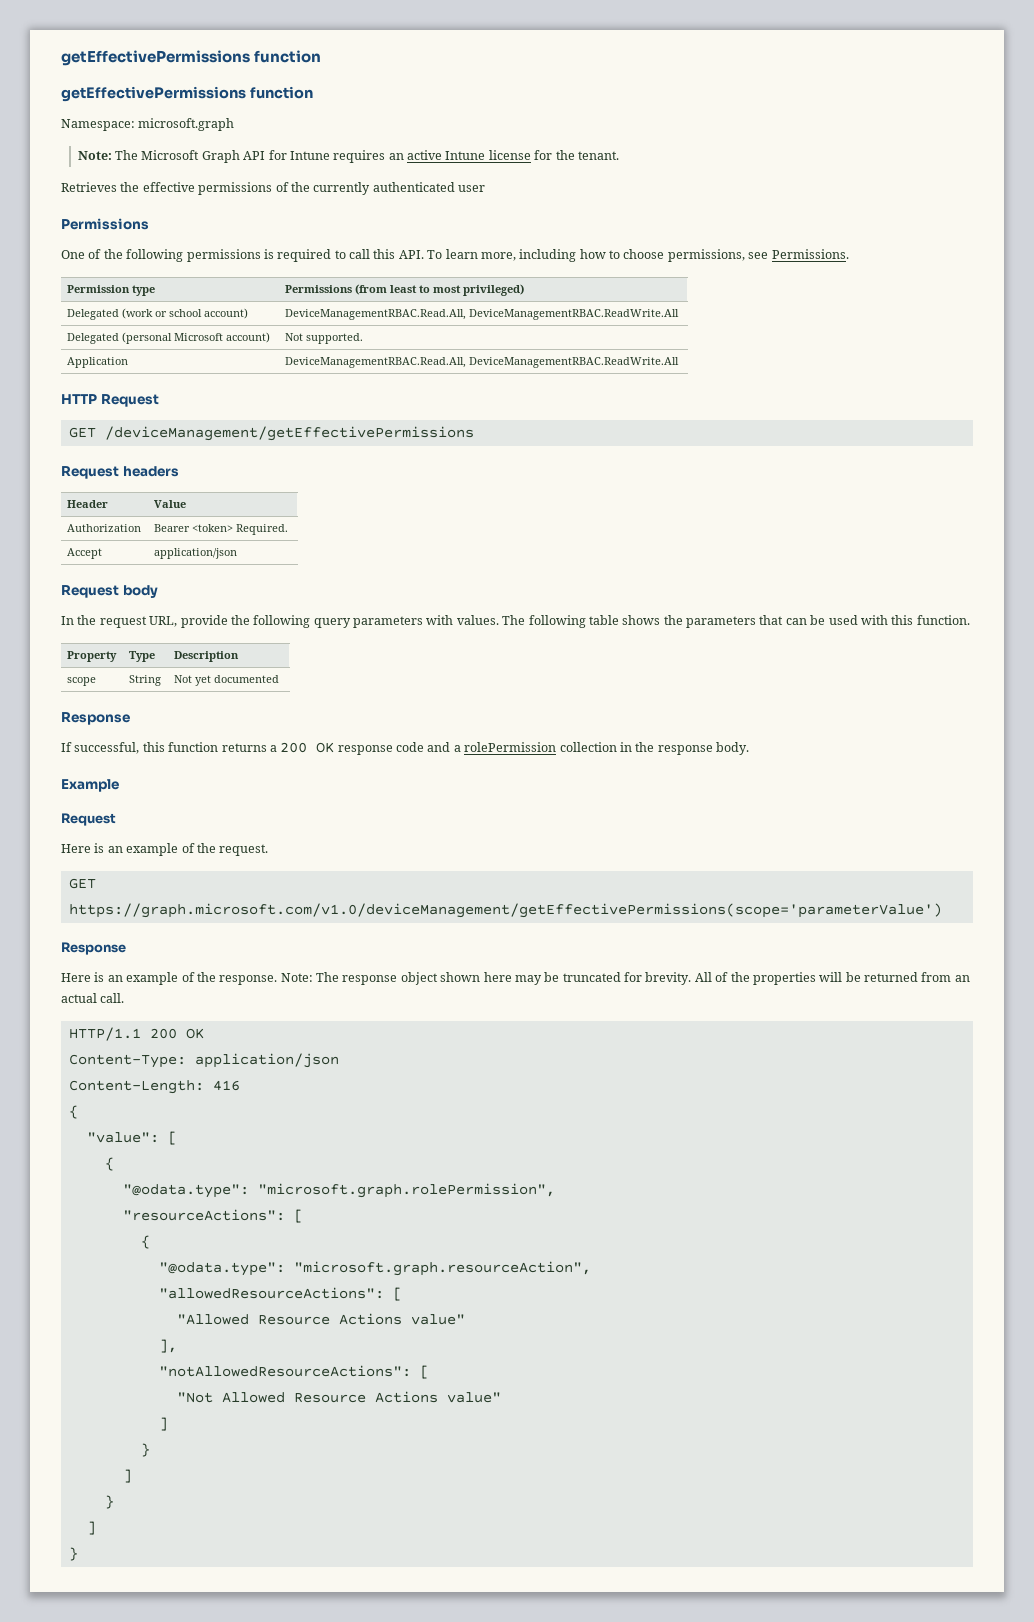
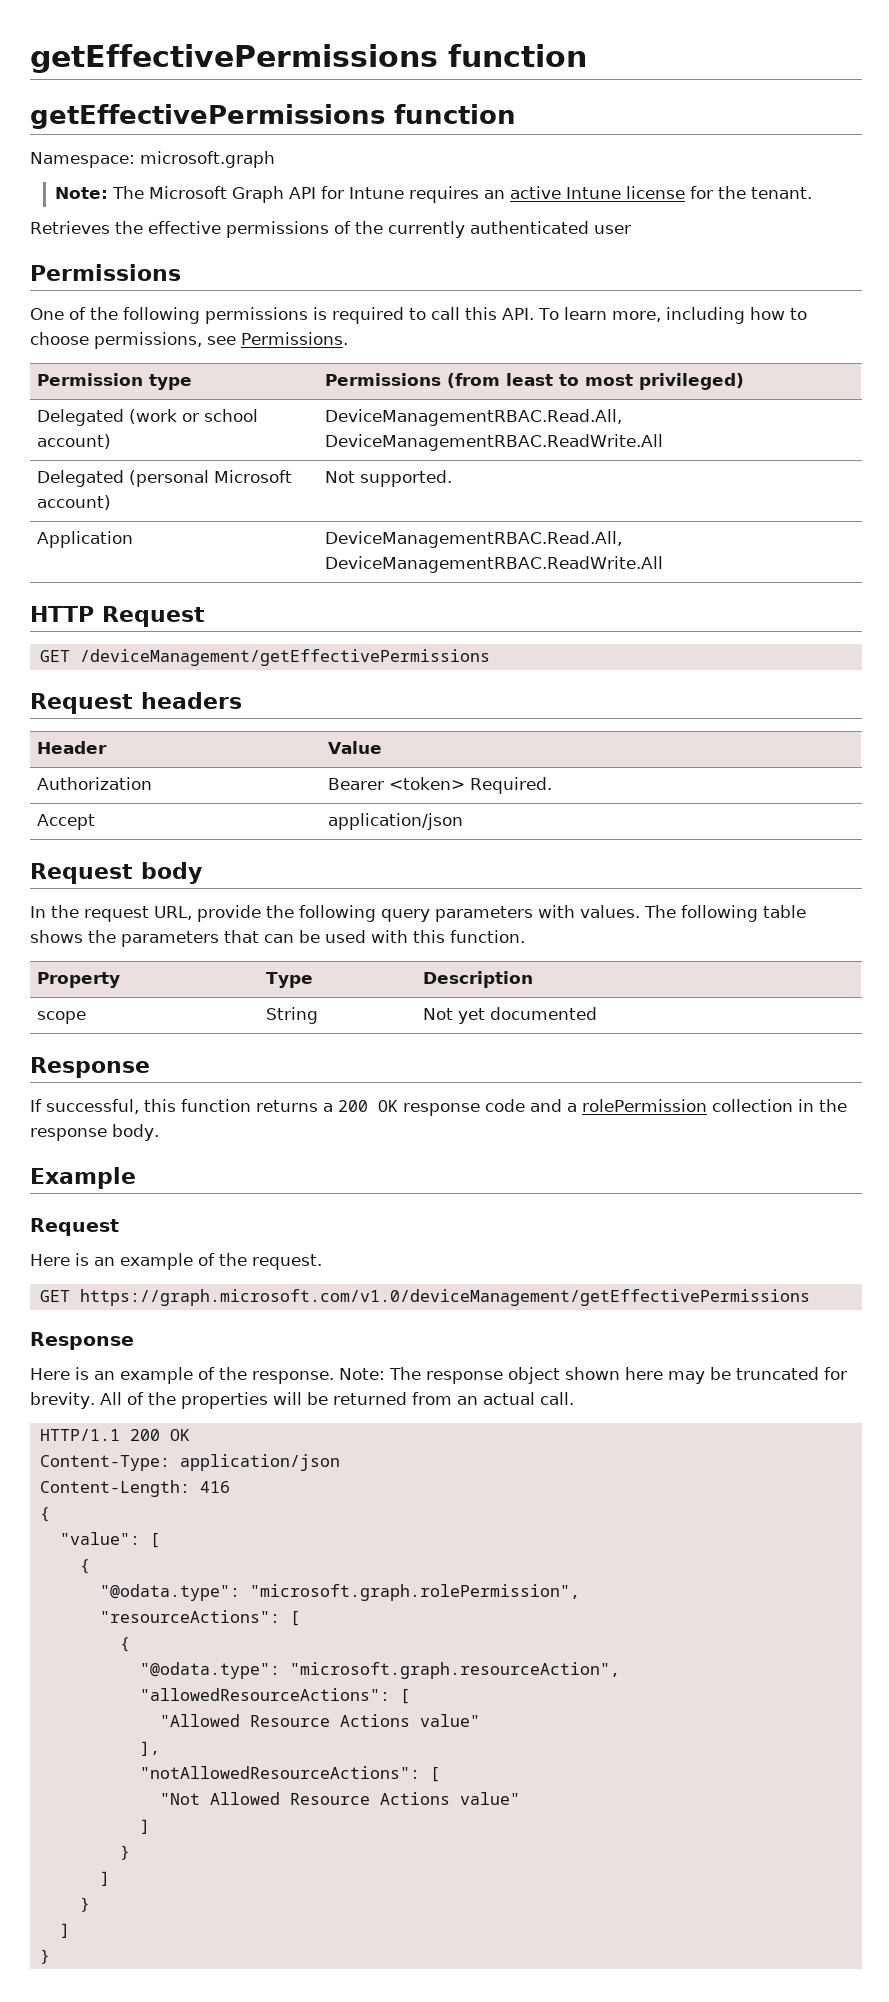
- GET https://graph.microsoft.com/v1.0/deviceManagement/getEffectivePermissions(scope='parameterValue')
+ GET https://graph.microsoft.com/v1.0/deviceManagement/getEffectivePermissions

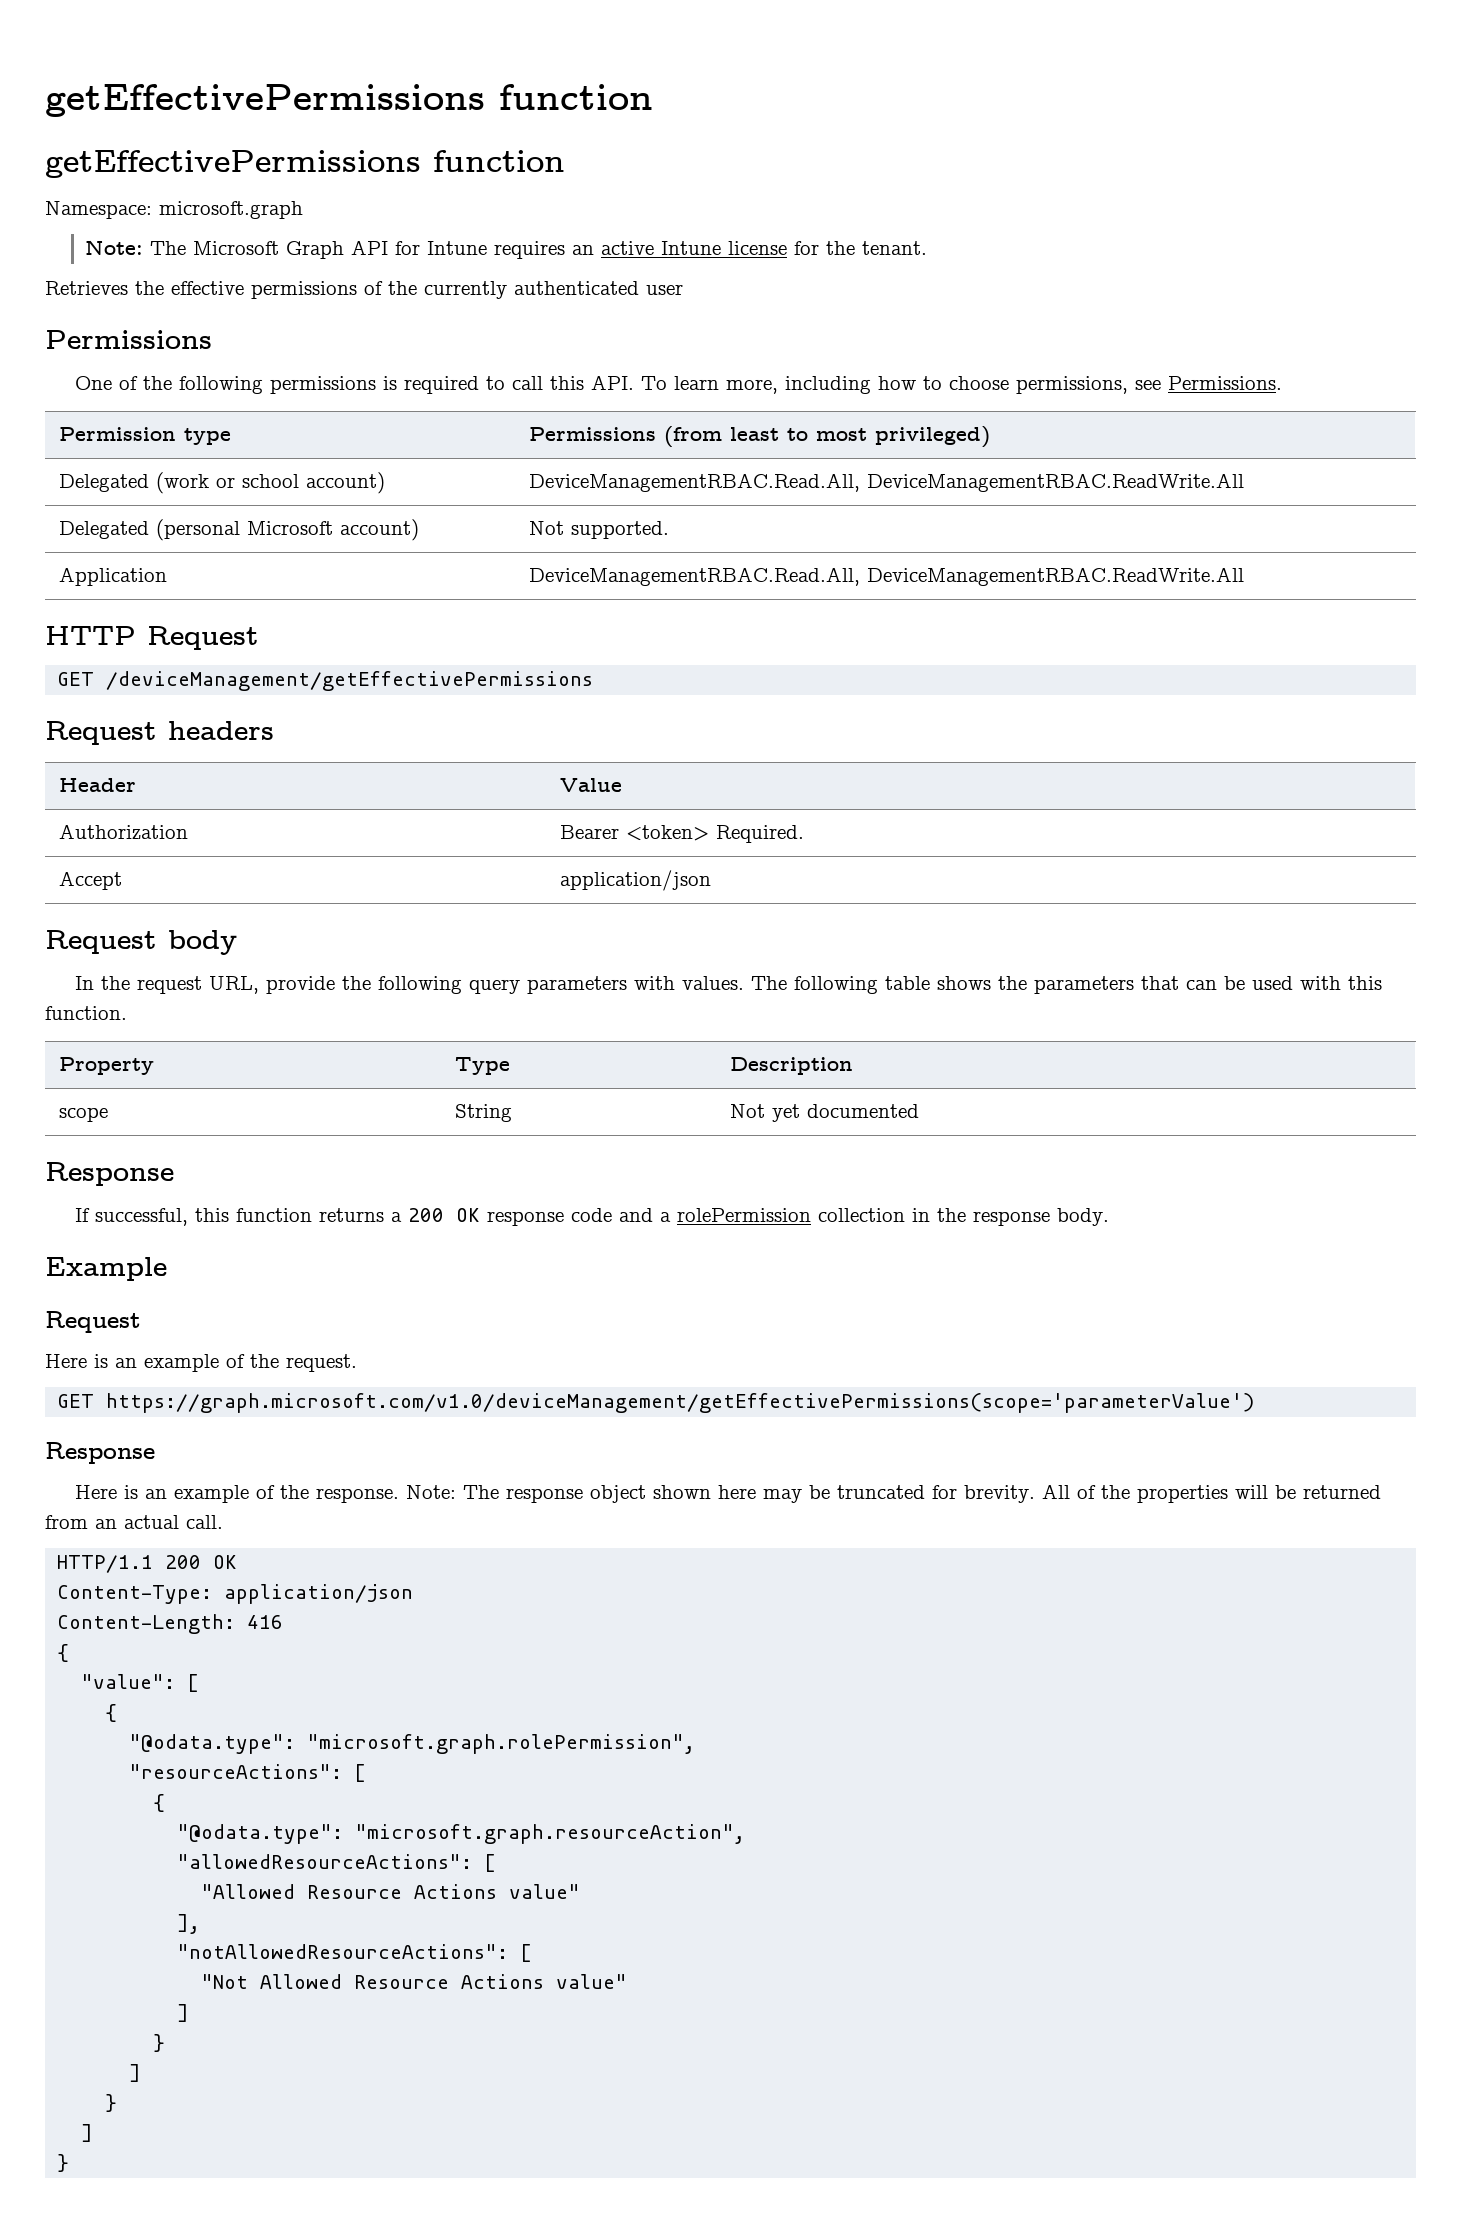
- GET https://graph.microsoft.com/v1.0/deviceManagement/getEffectivePermissions
+ GET https://graph.microsoft.com/v1.0/deviceManagement/getEffectivePermissions(scope='parameterValue')

